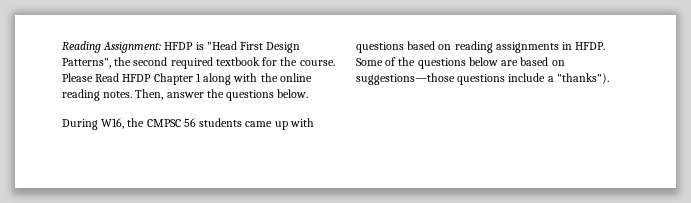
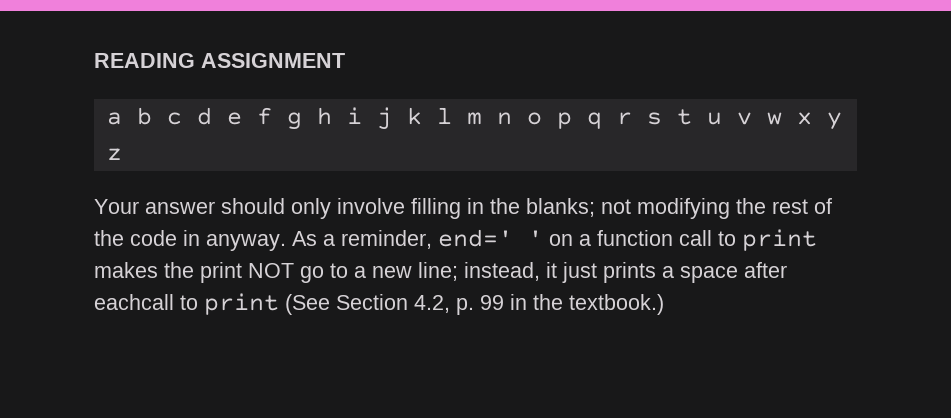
- Reading Assignment: HFDP is "Head First Design Patterns", the second required textbook for the course. Please Read HFDP Chapter 1 along with the online reading notes. Then, answer the questions below.
- During W16, the CMPSC 56 students came up with questions based on reading assignments in HFDP. Some of the questions below are based on suggestions—those questions include a "thanks").
+ READING ASSIGNMENT
+ a b c d e f g h i j k l m n o p q r s t u v w x y z
+ Your answer should only involve filling in the blanks; not modifying the rest of the code in anyway. As a reminder, end=' ' on a function call to print makes the print NOT go to a new line; instead, it just prints a space after eachcall to print (See Section 4.2, p. 99 in the textbook.)

